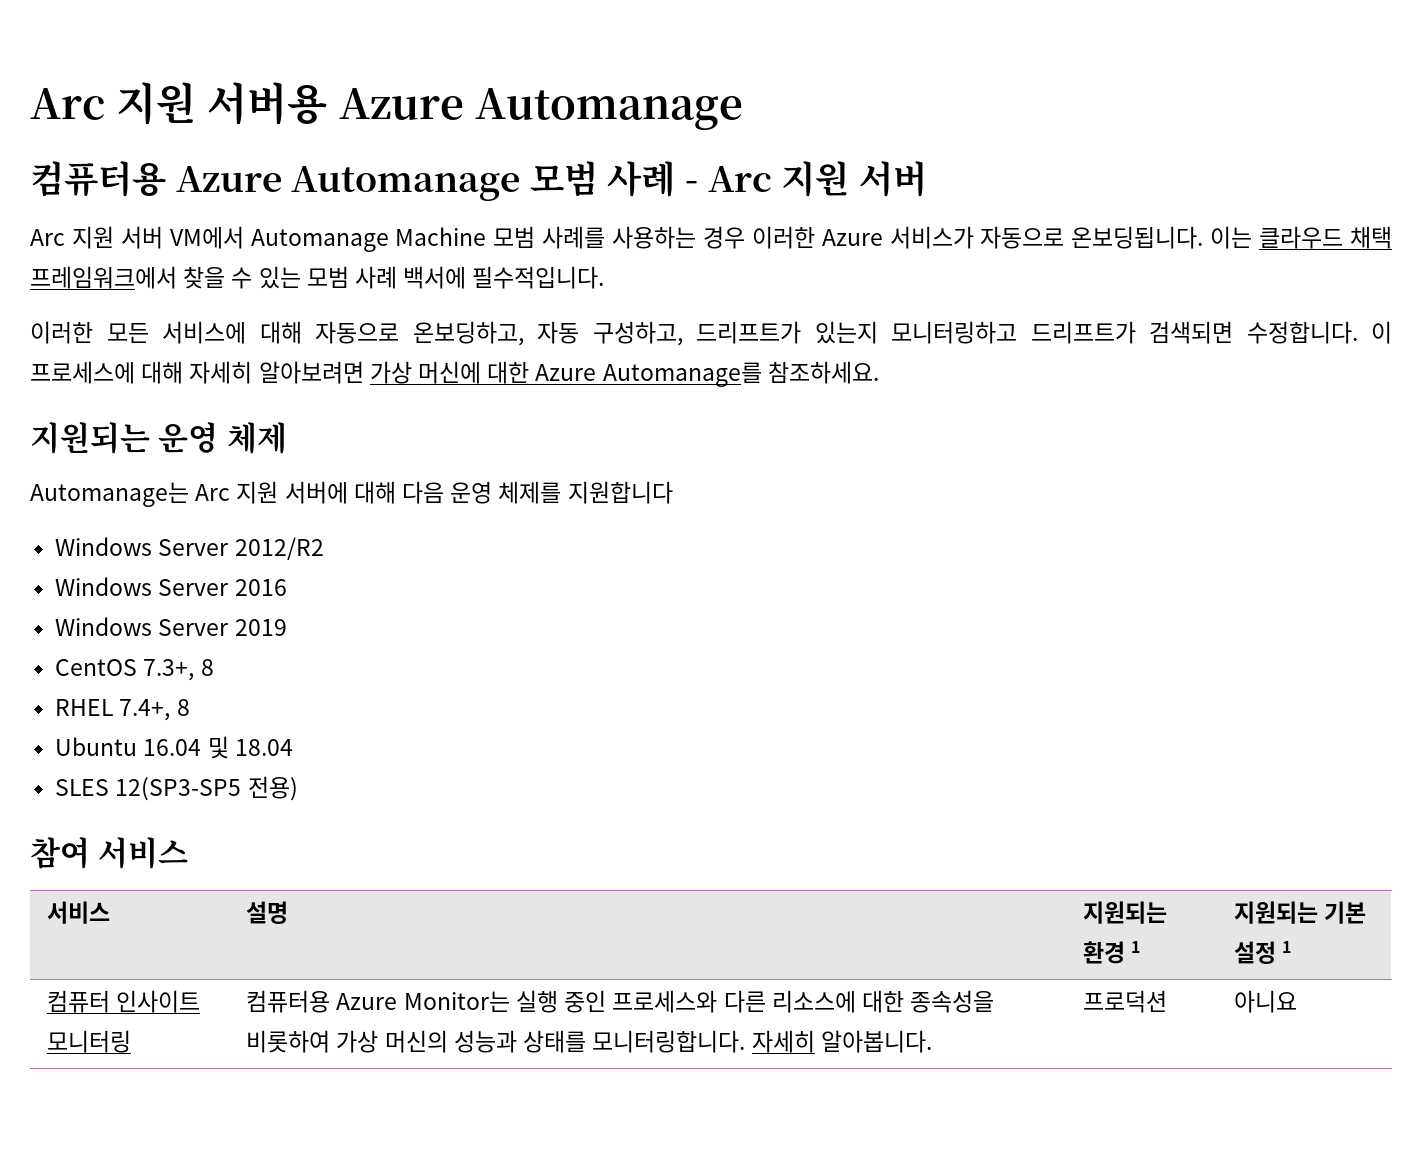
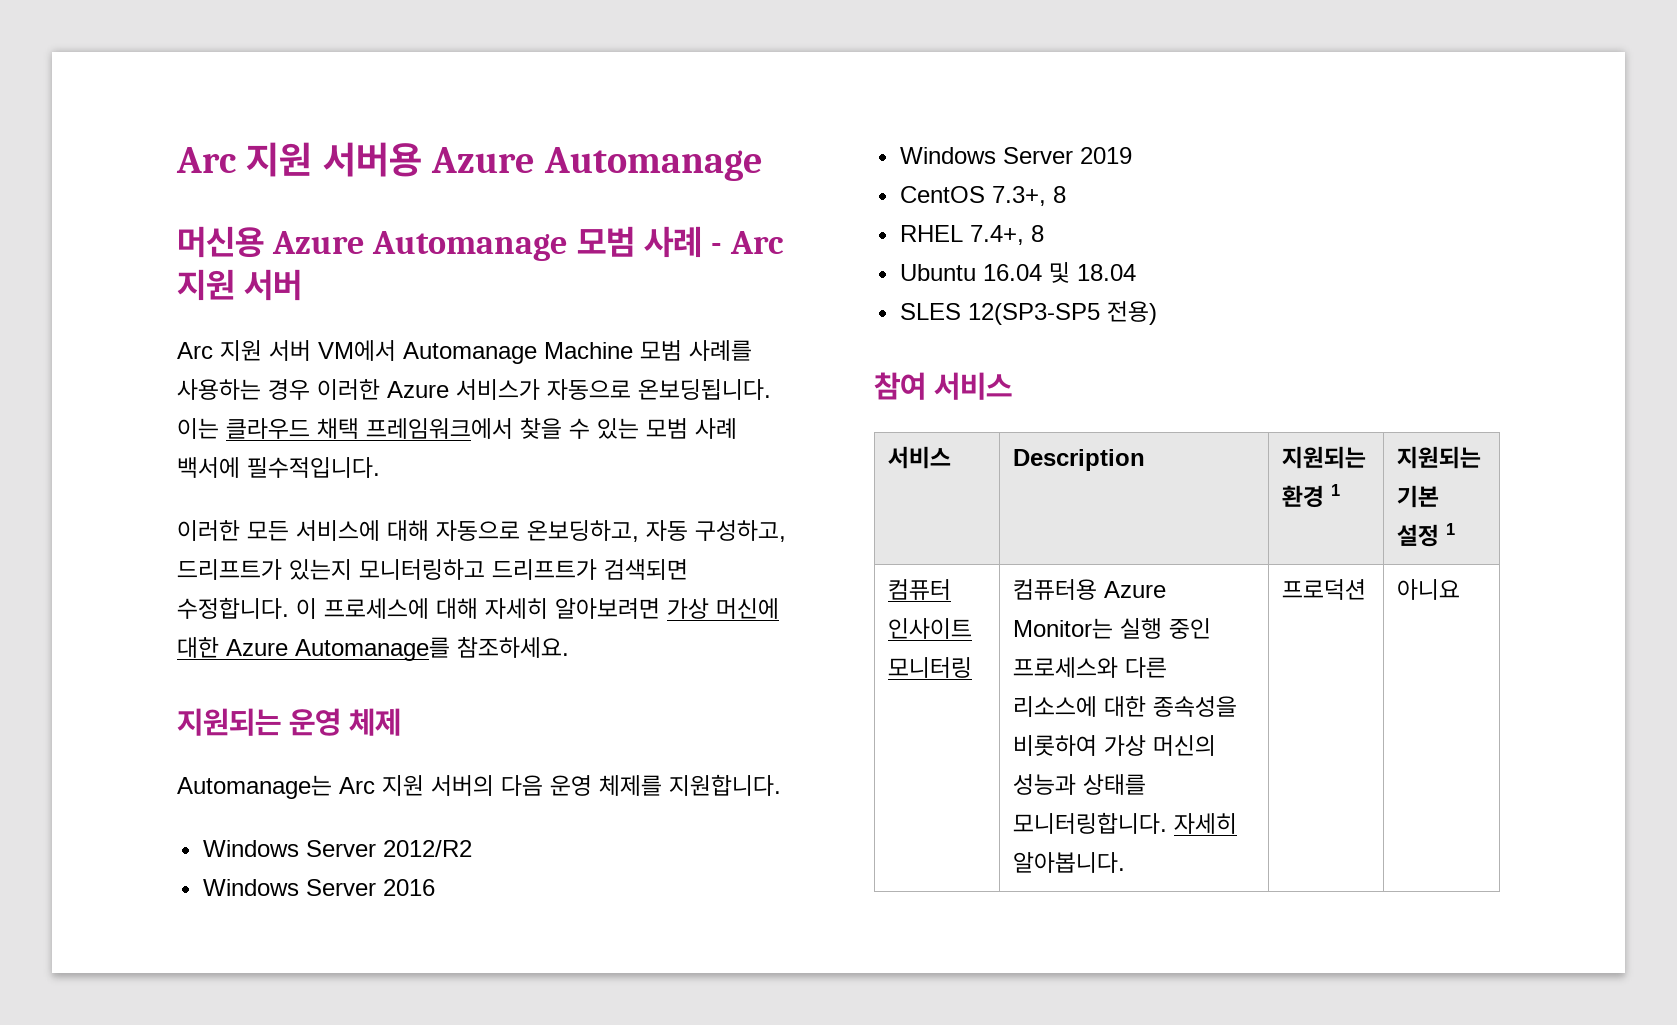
- 컴퓨터용 Azure Automanage 모범 사례 - Arc 지원 서버
+ 머신용 Azure Automanage 모범 사례 - Arc 지원 서버
- Automanage는 Arc 지원 서버에 대해 다음 운영 체제를 지원합니다
+ Automanage는 Arc 지원 서버의 다음 운영 체제를 지원합니다.
- 서비스 | 설명 | 지원되는 환경 1 | 지원되는 기본 설정 1
+ 서비스 | Description | 지원되는 환경 1 | 지원되는 기본 설정 1

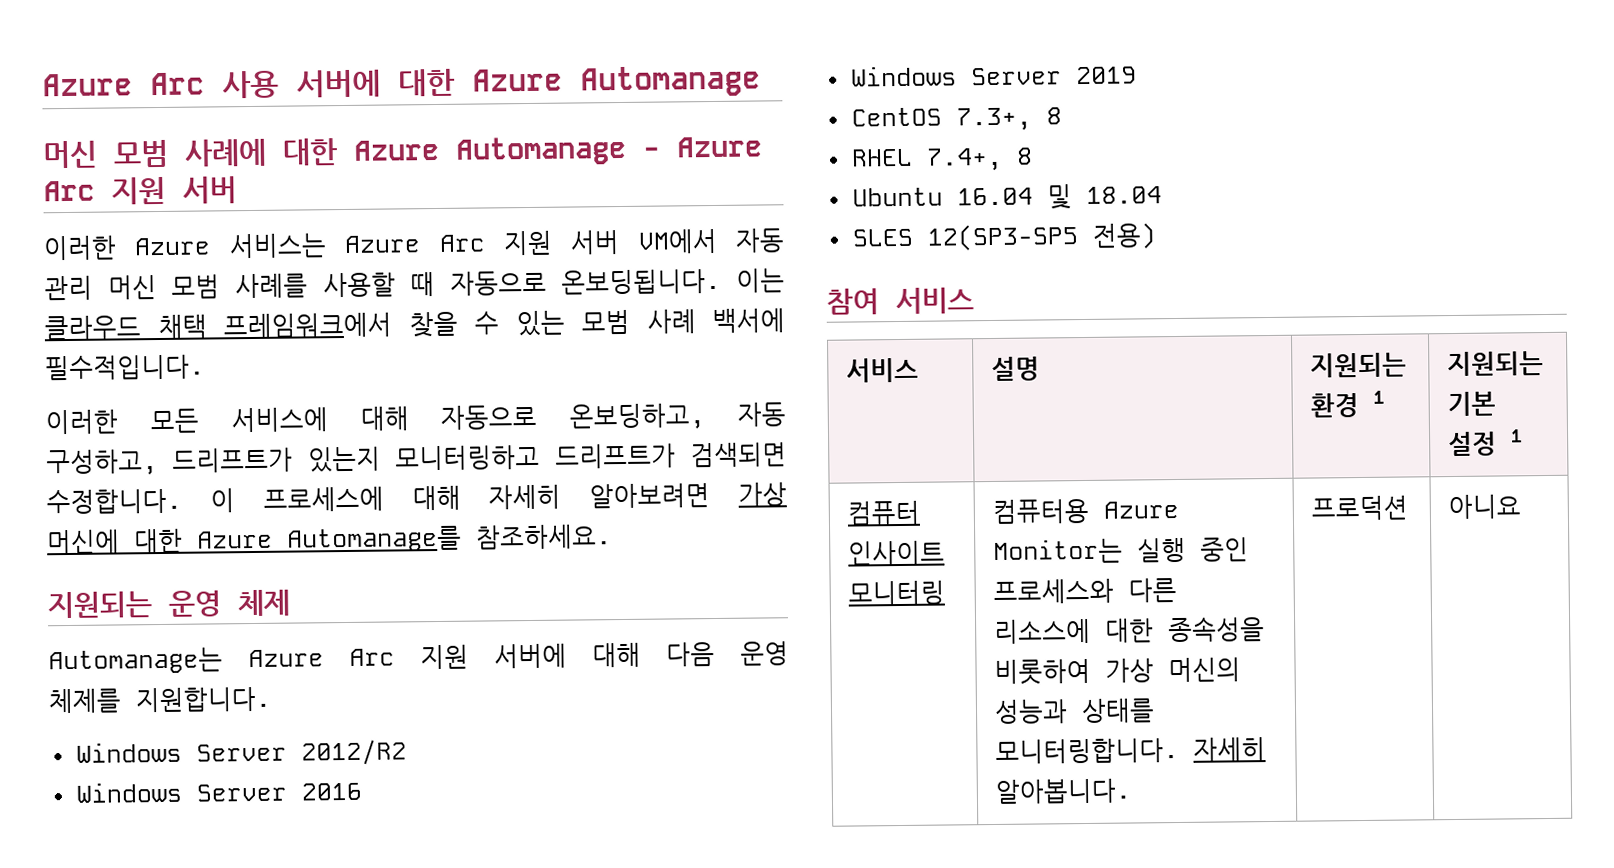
- Arc 지원 서버용 Azure Automanage
- 머신용 Azure Automanage 모범 사례 - Arc 지원 서버
- Arc 지원 서버 VM에서 Automanage Machine 모범 사례를 사용하는 경우 이러한 Azure 서비스가 자동으로 온보딩됩니다.
+ Azure Arc 사용 서버에 대한 Azure Automanage
+ 머신 모범 사례에 대한 Azure Automanage - Azure Arc 지원 서버
+ 이러한 Azure 서비스는 Azure Arc 지원 서버 VM에서 자동 관리 머신 모범 사례를 사용할 때 자동으로 온보딩됩니다.
- Automanage는 Arc 지원 서버의 다음 운영 체제를 지원합니다.
+ Automanage는 Azure Arc 지원 서버에 대해 다음 운영 체제를 지원합니다.
- 서비스 | Description | 지원되는 환경 1 | 지원되는 기본 설정 1
+ 서비스 | 설명 | 지원되는 환경 1 | 지원되는 기본 설정 1

